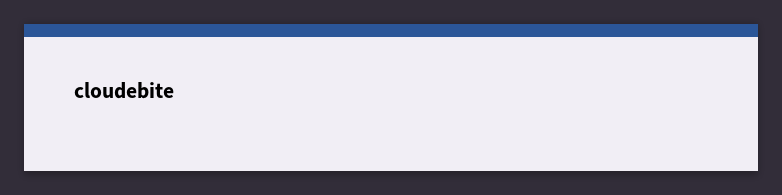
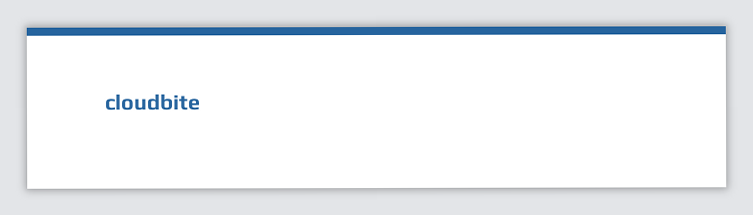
- cloudebite
+ cloudbite

